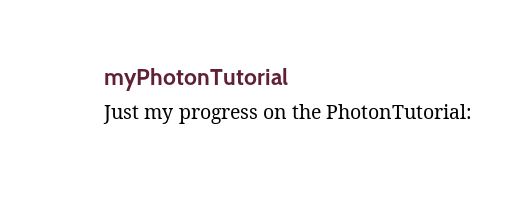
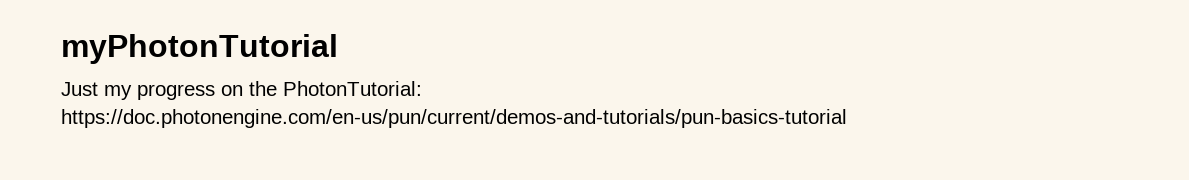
- Just my progress on the PhotonTutorial:
+ Just my progress on the PhotonTutorial: https://doc.photonengine.com/en-us/pun/current/demos-and-tutorials/pun-basics-tutorial

